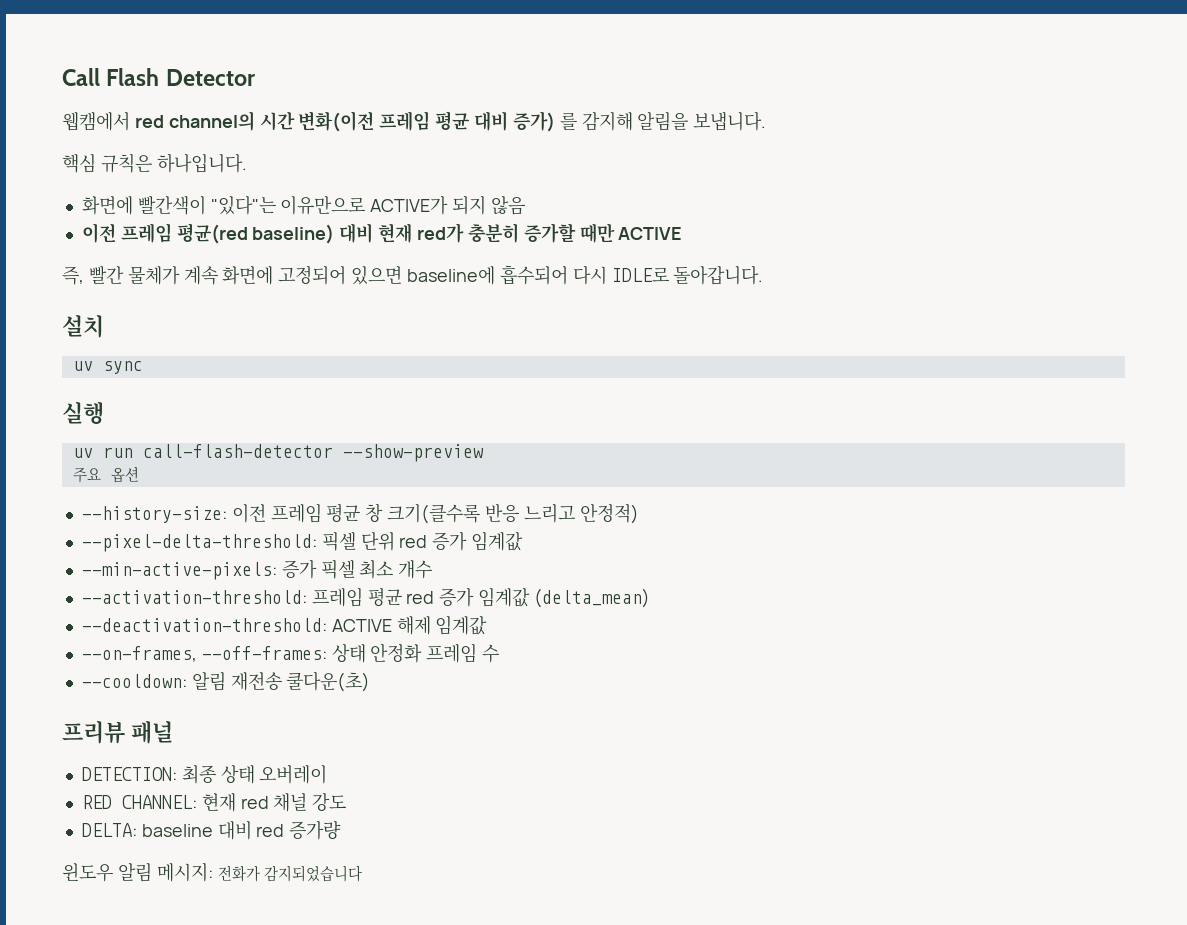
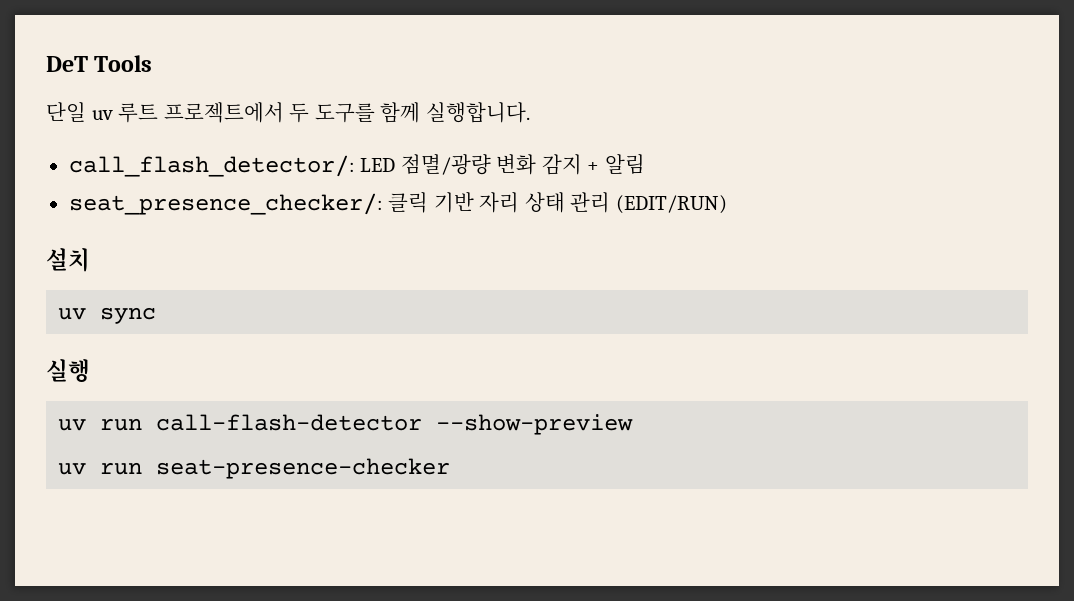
- Call Flash Detector
- 웹캠에서 red channel의 시간 변화(이전 프레임 평균 대비 증가) 를 감지해 알림을 보냅니다.
- 핵심 규칙은 하나입니다.
- 화면에 빨간색이 "있다"는 이유만으로 ACTIVE가 되지 않음
- 이전 프레임 평균(red baseline) 대비 현재 red가 충분히 증가할 때만 ACTIVE
- 즉, 빨간 물체가 계속 화면에 고정되어 있으면 baseline에 흡수되어 다시 IDLE로 돌아갑니다.
+ DeT Tools
+ 단일 uv 루트 프로젝트에서 두 도구를 함께 실행합니다.
+ call_flash_detector/: LED 점멸/광량 변화 감지 + 알림
+ seat_presence_checker/: 클릭 기반 자리 상태 관리 (EDIT/RUN)
- 주요 옵션
- --history-size: 이전 프레임 평균 창 크기(클수록 반응 느리고 안정적)
- --pixel-delta-threshold: 픽셀 단위 red 증가 임계값
- --min-active-pixels: 증가 픽셀 최소 개수
- --activation-threshold: 프레임 평균 red 증가 임계값 (delta_mean)
- --deactivation-threshold: ACTIVE 해제 임계값
- --on-frames, --off-frames: 상태 안정화 프레임 수
- --cooldown: 알림 재전송 쿨다운(초)
- 프리뷰 패널
- DETECTION: 최종 상태 오버레이
- RED CHANNEL: 현재 red 채널 강도
- DELTA: baseline 대비 red 증가량
- 윈도우 알림 메시지: 전화가 감지되었습니다
+ uv run seat-presence-checker

